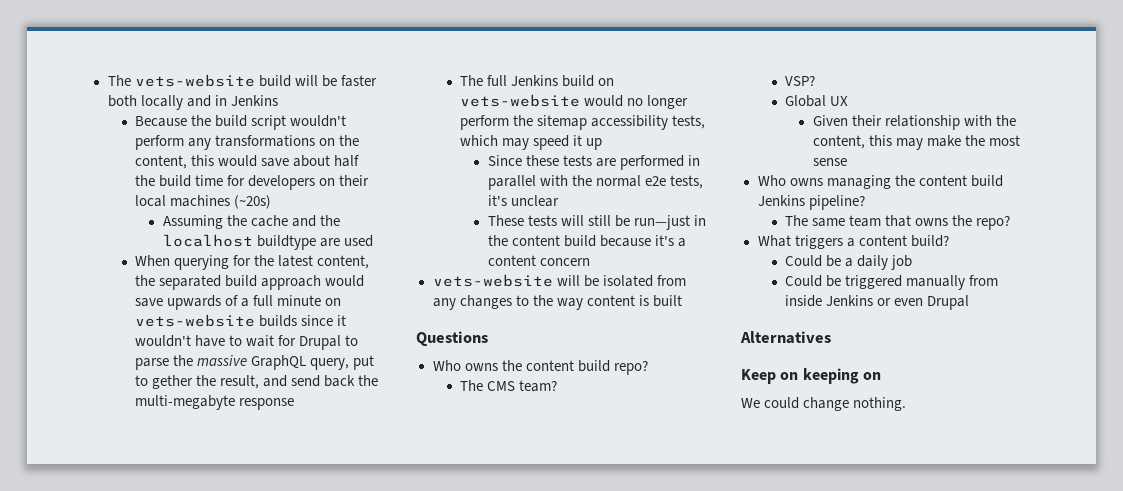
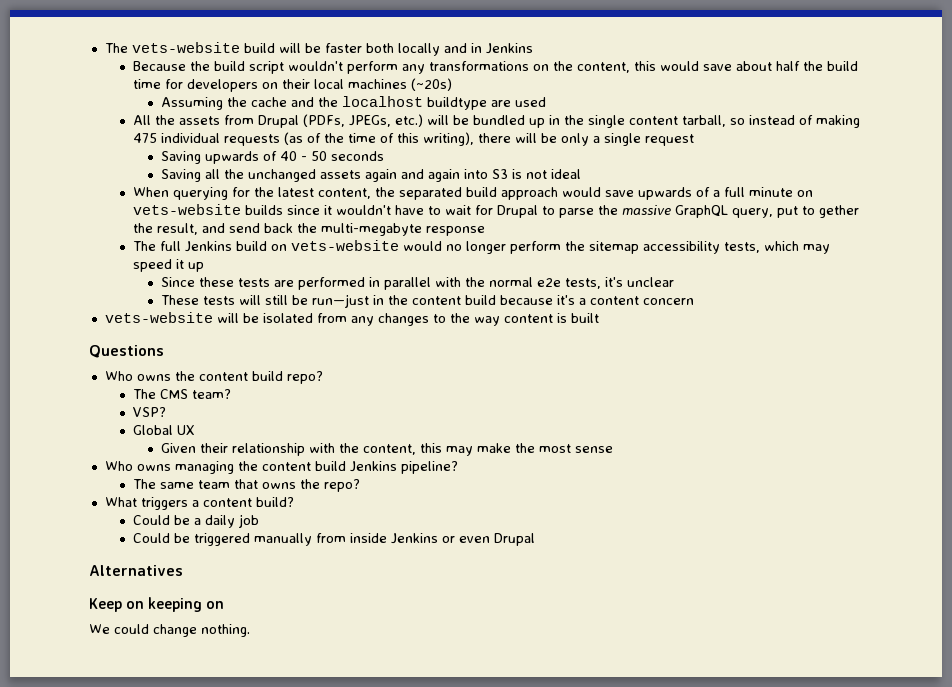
+ All the assets from Drupal (PDFs, JPEGs, etc.) will be bundled up in the single content tarball, so instead of making 475 individual requests (as of the time of this writing), there will be only a single request
+ Saving upwards of 40 - 50 seconds
+ Saving all the unchanged assets again and again into S3 is not ideal

